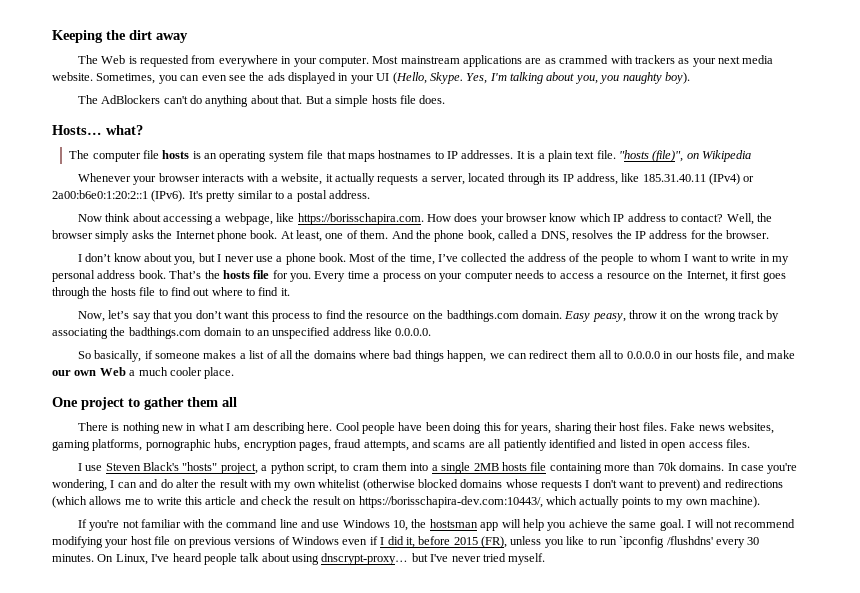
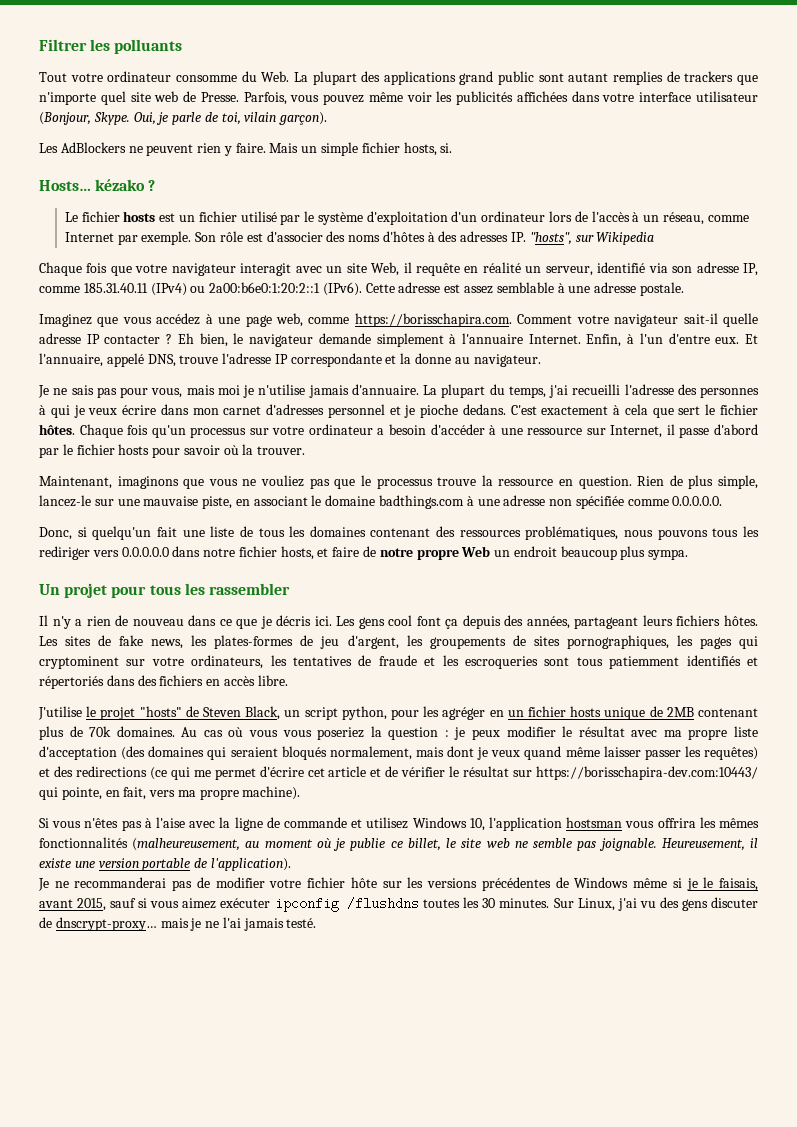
- Keeping the dirt away
- The Web is requested from everywhere in your computer. Most mainstream applications are as crammed with trackers as your next media website. Sometimes, you can even see the ads displayed in your UI (Hello, Skype. Yes, I'm talking about you, you naughty boy).
- The AdBlockers can't do anything about that. But a simple hosts file does.
- Hosts… what?
- The computer file hosts is an operating system file that maps hostnames to IP addresses. It is a plain text file. "hosts (file)", on Wikipedia
- Whenever your browser interacts with a website, it actually requests a server, located through its IP address, like 185.31.40.11 (IPv4) or 2a00:b6e0:1:20:2::1 (IPv6).
+ Filtrer les polluants
+ Tout votre ordinateur consomme du Web. La plupart des applications grand public sont autant remplies de trackers que n'importe quel site web de Presse. Parfois, vous pouvez même voir les publicités affichées dans votre interface utilisateur (Bonjour, Skype. Oui, je parle de toi, vilain garçon).
+ Les AdBlockers ne peuvent rien y faire. Mais un simple fichier hosts, si.
+ Hosts… kézako ?
+ Le fichier hosts est un fichier utilisé par le système d'exploitation d'un ordinateur lors de l'accès à un réseau, comme Internet par exemple. Son rôle est d'associer des noms d'hôtes à des adresses IP. "hosts", sur Wikipedia
+ Chaque fois que votre navigateur interagit avec un site Web, il requête en réalité un serveur, identifié via son adresse IP, comme 185.31.40.11 (IPv4) ou 2a00:b6e0:1:20:2::1 (IPv6).
- It's pretty similar to a postal address.
- Now think about accessing a webpage, like https://borisschapira.com. How does your browser know which IP address to contact? Well, the browser simply asks the Internet phone book. At least, one of them. And the phone book, called a DNS, resolves the IP address for the browser.
- I don’t know about you, but I never use a phone book. Most of the time, I’ve collected the address of the people to whom I want to write in my personal address book. That’s the hosts file for you. Every time a process on your computer needs to access a resource on the Internet, it first goes through the hosts file to find out where to find it.
- Now, let’s say that you don’t want this process to find the resource on the badthings.com domain. Easy peasy, throw it on the wrong track by associating the badthings.com domain to an unspecified address like 0.0.0.0.
- So basically, if someone makes a list of all the domains where bad things happen, we can redirect them all to 0.0.0.0 in our hosts file, and make our own Web a much cooler place.
- One project to gather them all
- There is nothing new in what I am describing here. Cool people have been doing this for years, sharing their host files. Fake news websites, gaming platforms, pornographic hubs, encryption pages, fraud attempts, and scams are all patiently identified and listed in open access files.
- I use Steven Black's "hosts" project, a python script, to cram them into a single 2MB hosts file containing more than 70k domains. In case you're wondering, I can and do alter the result with my own whitelist (otherwise blocked domains whose requests I don't want to prevent) and redirections (which allows me to write this article and check the result on https://borisschapira-dev.com:10443/, which actually points to my own machine).
- If you're not familiar with the command line and use Windows 10, the hostsman app will help you achieve the same goal. I will not recommend modifying your host file on previous versions of Windows even if I did it, before 2015 (FR), unless you like to run `ipconfig /flushdns' every 30 minutes. On Linux, I've heard people talk about using dnscrypt-proxy… but I've never tried myself.
+ Cette adresse est assez semblable à une adresse postale.
+ Imaginez que vous accédez à une page web, comme https://borisschapira.com. Comment votre navigateur sait-il quelle adresse IP contacter ? Eh bien, le navigateur demande simplement à l'annuaire Internet. Enfin, à l'un d'entre eux. Et l'annuaire, appelé DNS, trouve l'adresse IP correspondante et la donne au navigateur.
+ Je ne sais pas pour vous, mais moi je n'utilise jamais d'annuaire. La plupart du temps, j'ai recueilli l'adresse des personnes à qui je veux écrire dans mon carnet d'adresses personnel et je pioche dedans. C'est exactement à cela que sert le fichier hôtes. Chaque fois qu'un processus sur votre ordinateur a besoin d'accéder à une ressource sur Internet, il passe d'abord par le fichier hosts pour savoir où la trouver.
+ Maintenant, imaginons que vous ne vouliez pas que le processus trouve la ressource en question. Rien de plus simple, lancez-le sur une mauvaise piste, en associant le domaine badthings.com à une adresse non spécifiée comme 0.0.0.0.0.
+ Donc, si quelqu'un fait une liste de tous les domaines contenant des ressources problématiques, nous pouvons tous les rediriger vers 0.0.0.0.0 dans notre fichier hosts, et faire de notre propre Web un endroit beaucoup plus sympa.
+ Un projet pour tous les rassembler
+ Il n'y a rien de nouveau dans ce que je décris ici. Les gens cool font ça depuis des années, partageant leurs fichiers hôtes. Les sites de fake news, les plates-formes de jeu d'argent, les groupements de sites pornographiques, les pages qui cryptominent sur votre ordinateurs, les tentatives de fraude et les escroqueries sont tous patiemment identifiés et répertoriés dans des fichiers en accès libre.
+ J'utilise le projet "hosts" de Steven Black, un script python, pour les agréger en un fichier hosts unique de 2MB contenant plus de 70k domaines. Au cas où vous vous poseriez la question : je peux modifier le résultat avec ma propre liste d'acceptation (des domaines qui seraient bloqués normalement, mais dont je veux quand même laisser passer les requêtes) et des redirections (ce qui me permet d'écrire cet article et de vérifier le résultat sur https://borisschapira-dev.com:10443/ qui pointe, en fait, vers ma propre machine).
+ Si vous n'êtes pas à l'aise avec la ligne de commande et utilisez Windows 10, l'application hostsman vous offrira les mêmes fonctionnalités (malheureusement, au moment où je publie ce billet, le site web ne semble pas joignable. Heureusement, il existe une version portable de l'application).
+ Je ne recommanderai pas de modifier votre fichier hôte sur les versions précédentes de Windows même si je le faisais, avant 2015, sauf si vous aimez exécuter ipconfig /flushdns toutes les 30 minutes. Sur Linux, j'ai vu des gens discuter de dnscrypt-proxy… mais je ne l'ai jamais testé.

